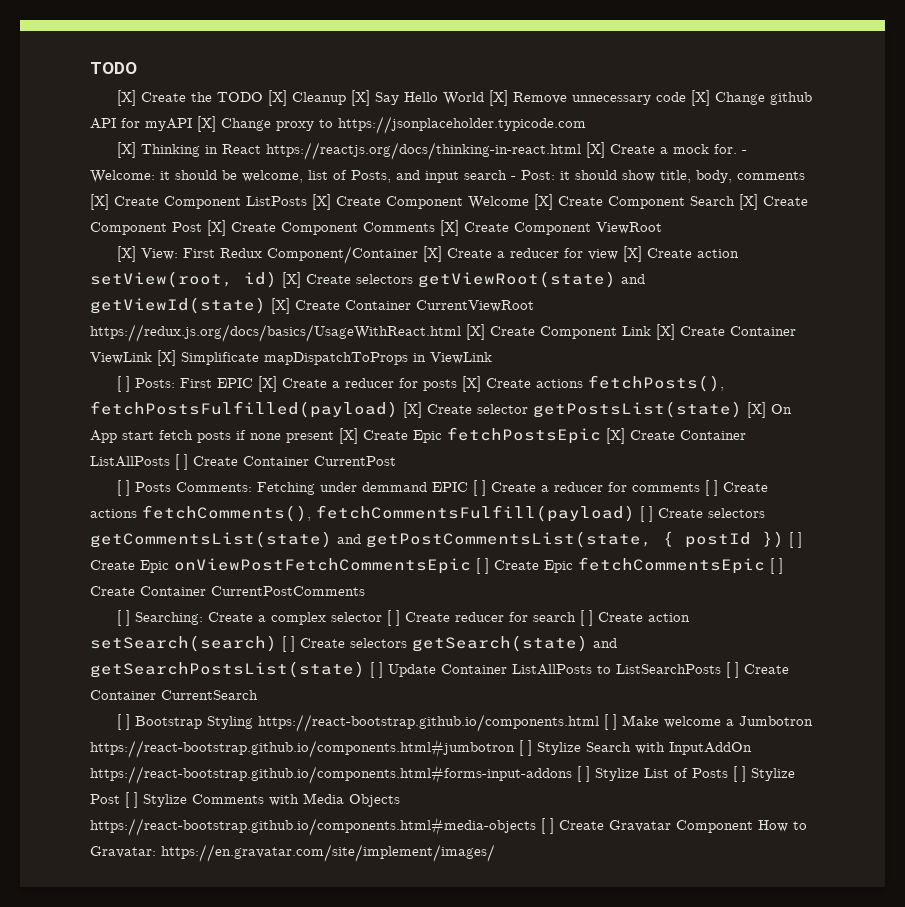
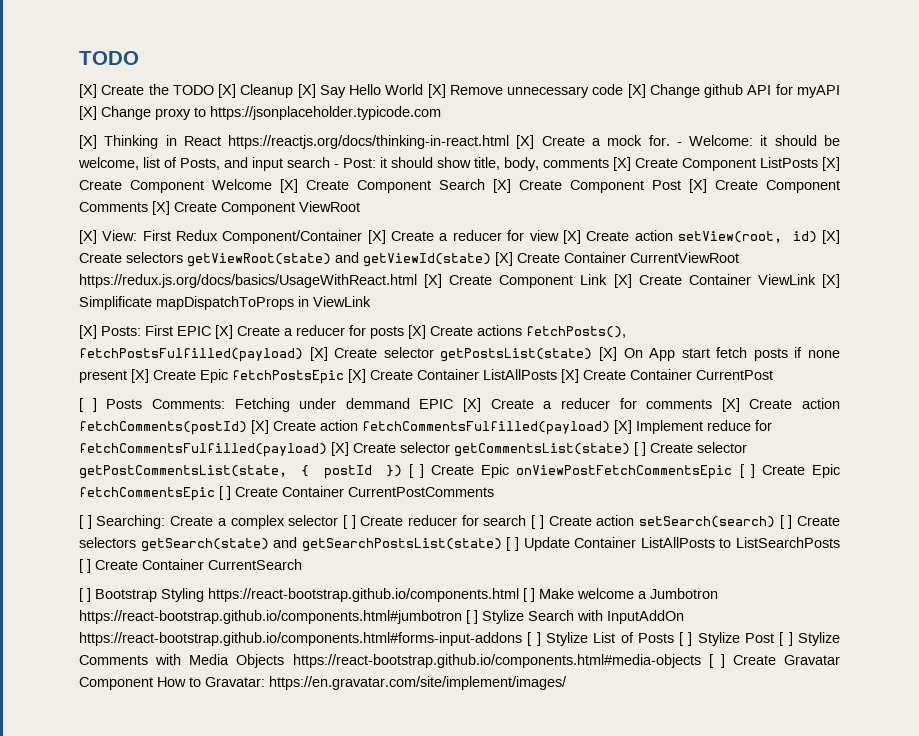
- [ ] Posts: First EPIC [X] Create a reducer for posts [X] Create actions fetchPosts(), fetchPostsFulfilled(payload) [X] Create selector getPostsList(state) [X] On App start fetch posts if none present [X] Create Epic fetchPostsEpic [X] Create Container ListAllPosts [ ] Create Container CurrentPost
+ [X] Posts: First EPIC [X] Create a reducer for posts [X] Create actions fetchPosts(), fetchPostsFulfilled(payload) [X] Create selector getPostsList(state) [X] On App start fetch posts if none present [X] Create Epic fetchPostsEpic [X] Create Container ListAllPosts [X] Create Container CurrentPost
- [ ] Posts Comments: Fetching under demmand EPIC [ ] Create a reducer for comments [ ] Create actions fetchComments(), fetchCommentsFulfill(payload) [ ] Create selectors getCommentsList(state) and getPostCommentsList(state, { postId }) [ ] Create Epic onViewPostFetchCommentsEpic [ ] Create Epic fetchCommentsEpic [ ] Create Container CurrentPostComments
+ [ ] Posts Comments: Fetching under demmand EPIC [X] Create a reducer for comments [X] Create action fetchComments(postId) [X] Create action fetchCommentsFulfilled(payload) [X] Implement reduce for fetchCommentsFulfilled(payload) [X] Create selector getCommentsList(state) [ ] Create selector getPostCommentsList(state, { postId }) [ ] Create Epic onViewPostFetchCommentsEpic [ ] Create Epic fetchCommentsEpic [ ] Create Container CurrentPostComments

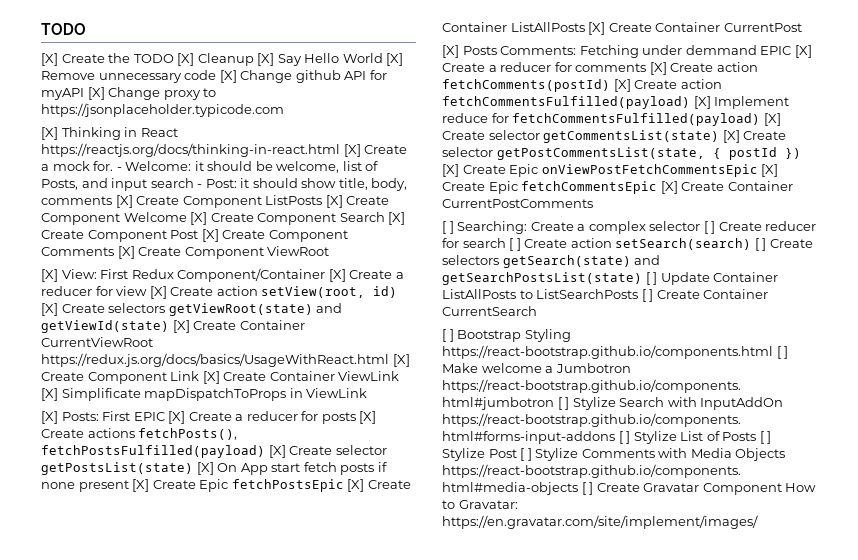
- [ ] Posts Comments: Fetching under demmand EPIC [X] Create a reducer for comments [X] Create action fetchComments(postId) [X] Create action fetchCommentsFulfilled(payload) [X] Implement reduce for fetchCommentsFulfilled(payload) [X] Create selector getCommentsList(state) [ ] Create selector getPostCommentsList(state, { postId }) [ ] Create Epic onViewPostFetchCommentsEpic [ ] Create Epic fetchCommentsEpic [ ] Create Container CurrentPostComments
+ [X] Posts Comments: Fetching under demmand EPIC [X] Create a reducer for comments [X] Create action fetchComments(postId) [X] Create action fetchCommentsFulfilled(payload) [X] Implement reduce for fetchCommentsFulfilled(payload) [X] Create selector getCommentsList(state) [X] Create selector getPostCommentsList(state, { postId }) [X] Create Epic onViewPostFetchCommentsEpic [X] Create Epic fetchCommentsEpic [X] Create Container CurrentPostComments

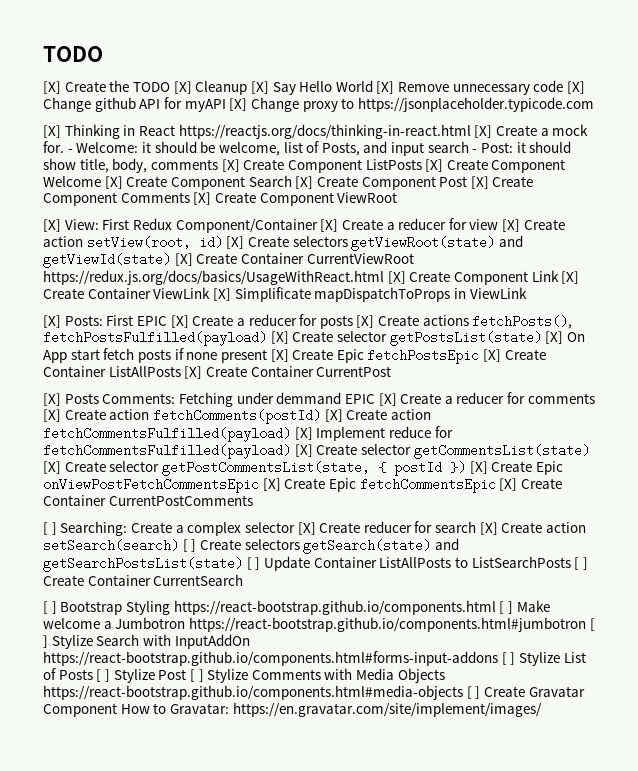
- [ ] Searching: Create a complex selector [ ] Create reducer for search [ ] Create action setSearch(search) [ ] Create selectors getSearch(state) and getSearchPostsList(state) [ ] Update Container ListAllPosts to ListSearchPosts [ ] Create Container CurrentSearch
+ [ ] Searching: Create a complex selector [X] Create reducer for search [X] Create action setSearch(search) [ ] Create selectors getSearch(state) and getSearchPostsList(state) [ ] Update Container ListAllPosts to ListSearchPosts [ ] Create Container CurrentSearch

